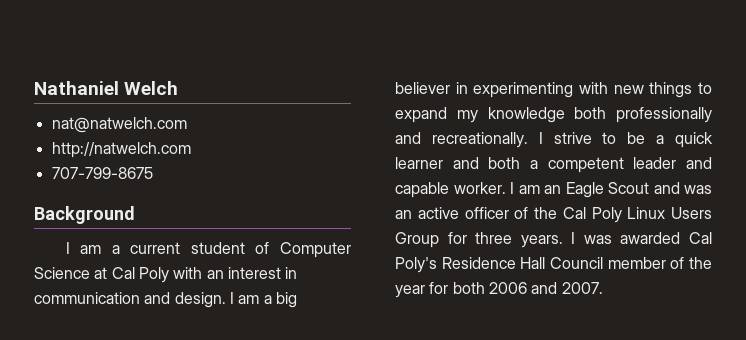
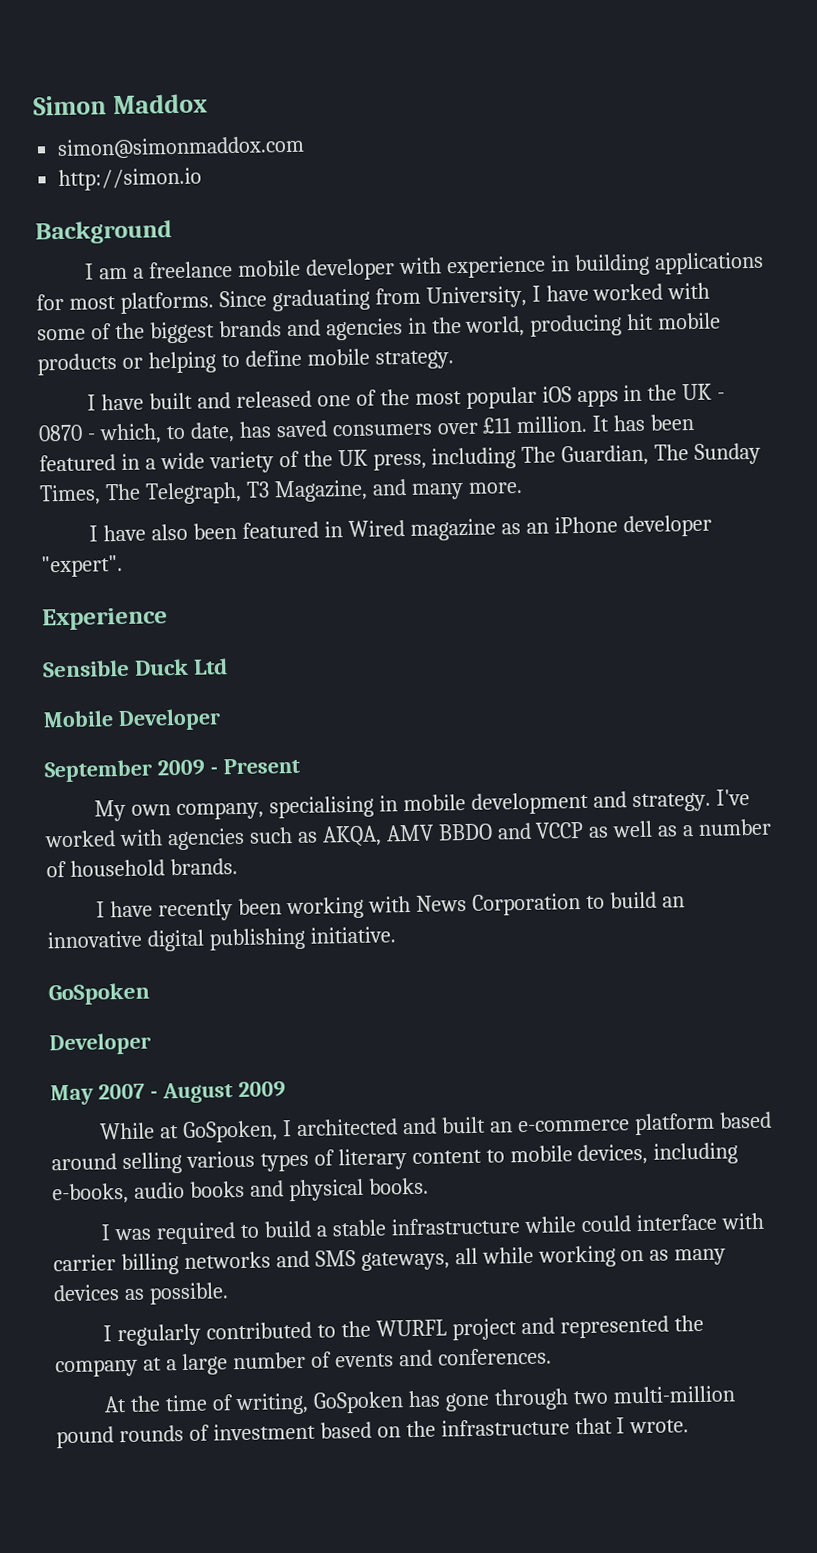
- Nathaniel Welch
- nat@natwelch.com
- http://natwelch.com
- 707-799-8675
+ Simon Maddox
+ simon@simonmaddox.com
+ http://simon.io
- I am a current student of Computer Science at Cal Poly with an interest in communication and design. I am a big believer in experimenting with new things to expand my knowledge both professionally and recreationally. I strive to be a quick learner and both a competent leader and capable worker. I am an Eagle Scout and was an active officer of the Cal Poly Linux Users Group for three years. I was awarded Cal Poly's Residence Hall Council member of the year for both 2006 and 2007.
+ I am a freelance mobile developer with experience in building applications for most platforms. Since graduating from University, I have worked with some of the biggest brands and agencies in the world, producing hit mobile products or helping to define mobile strategy.
+ I have built and released one of the most popular iOS apps in the UK - 0870 - which, to date, has saved consumers over £11 million. It has been featured in a wide variety of the UK press, including The Guardian, The Sunday Times, The Telegraph, T3 Magazine, and many more.
+ I have also been featured in Wired magazine as an iPhone developer "expert".
+ Experience
+ Sensible Duck Ltd
+ Mobile Developer
+ September 2009 - Present
+ My own company, specialising in mobile development and strategy. I've worked with agencies such as AKQA, AMV BBDO and VCCP as well as a number of household brands.
+ I have recently been working with News Corporation to build an innovative digital publishing initiative.
+ GoSpoken
+ Developer
+ May 2007 - August 2009
+ While at GoSpoken, I architected and built an e-commerce platform based around selling various types of literary content to mobile devices, including e-books, audio books and physical books.
+ I was required to build a stable infrastructure while could interface with carrier billing networks and SMS gateways, all while working on as many devices as possible.
+ I regularly contributed to the WURFL project and represented the company at a large number of events and conferences.
+ At the time of writing, GoSpoken has gone through two multi-million pound rounds of investment based on the infrastructure that I wrote.

